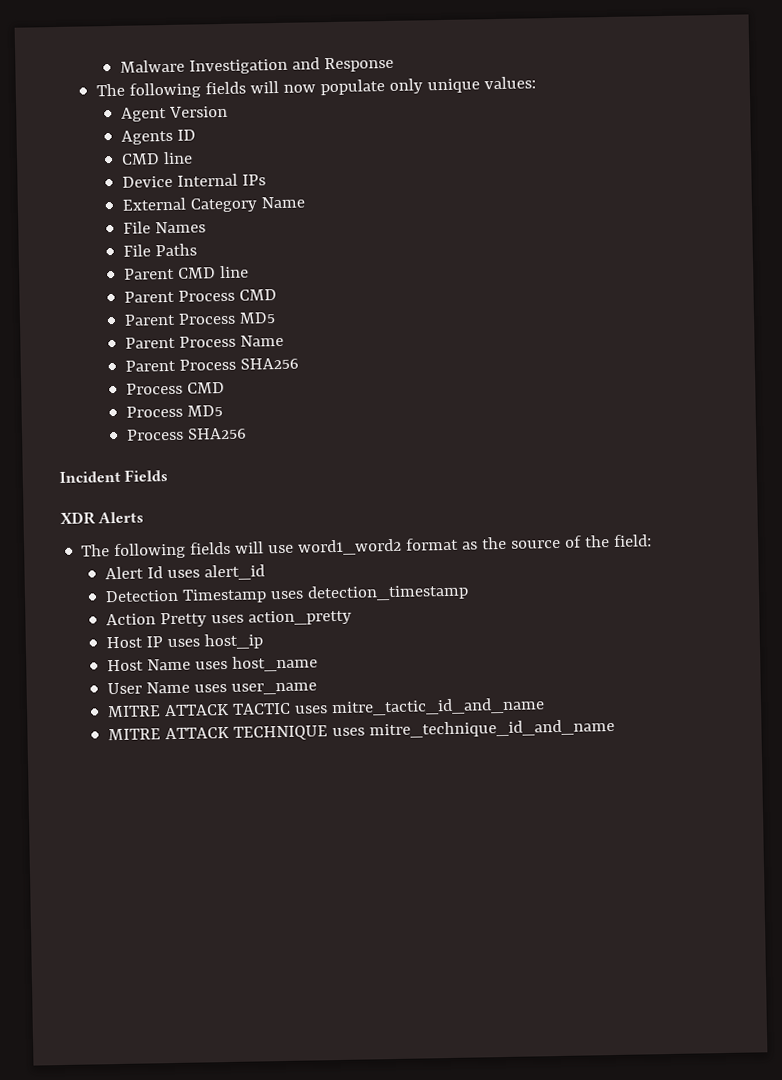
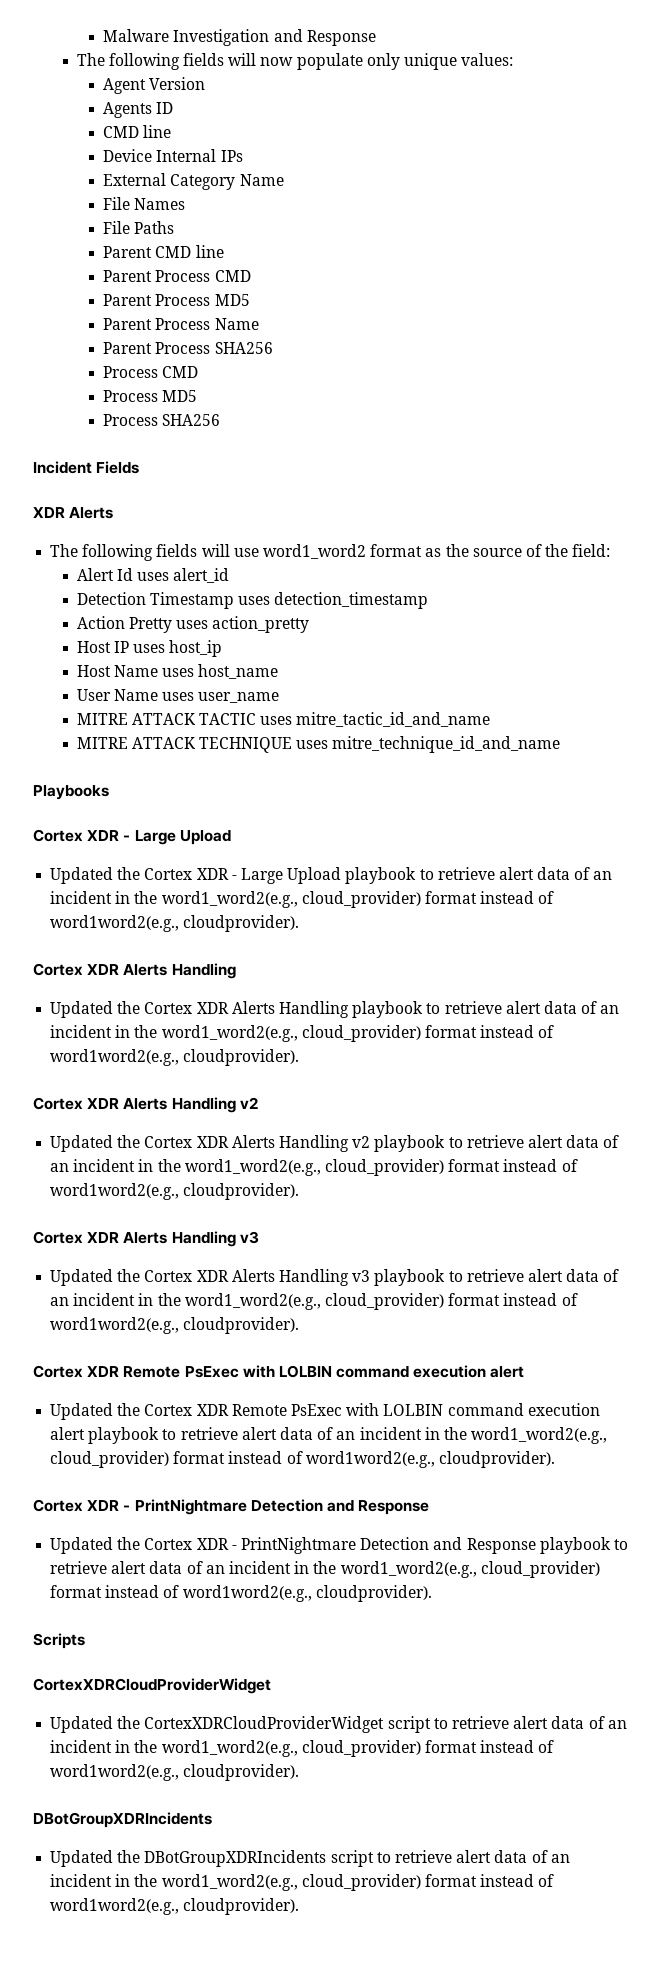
+ Playbooks
+ Cortex XDR - Large Upload
+ Updated the Cortex XDR - Large Upload playbook to retrieve alert data of an incident in the word1_word2(e.g., cloud_provider) format instead of word1word2(e.g., cloudprovider).
+ Cortex XDR Alerts Handling
+ Updated the Cortex XDR Alerts Handling playbook to retrieve alert data of an incident in the word1_word2(e.g., cloud_provider) format instead of word1word2(e.g., cloudprovider).
+ Cortex XDR Alerts Handling v2
+ Updated the Cortex XDR Alerts Handling v2 playbook to retrieve alert data of an incident in the word1_word2(e.g., cloud_provider) format instead of word1word2(e.g., cloudprovider).
+ Cortex XDR Alerts Handling v3
+ Updated the Cortex XDR Alerts Handling v3 playbook to retrieve alert data of an incident in the word1_word2(e.g., cloud_provider) format instead of word1word2(e.g., cloudprovider).
+ Cortex XDR Remote PsExec with LOLBIN command execution alert
+ Updated the Cortex XDR Remote PsExec with LOLBIN command execution alert playbook to retrieve alert data of an incident in the word1_word2(e.g., cloud_provider) format instead of word1word2(e.g., cloudprovider).
+ Cortex XDR - PrintNightmare Detection and Response
+ Updated the Cortex XDR - PrintNightmare Detection and Response playbook to retrieve alert data of an incident in the word1_word2(e.g., cloud_provider) format instead of word1word2(e.g., cloudprovider).
+ Scripts
+ CortexXDRCloudProviderWidget
+ Updated the CortexXDRCloudProviderWidget script to retrieve alert data of an incident in the word1_word2(e.g., cloud_provider) format instead of word1word2(e.g., cloudprovider).
+ DBotGroupXDRIncidents
+ Updated the DBotGroupXDRIncidents script to retrieve alert data of an incident in the word1_word2(e.g., cloud_provider) format instead of word1word2(e.g., cloudprovider).

